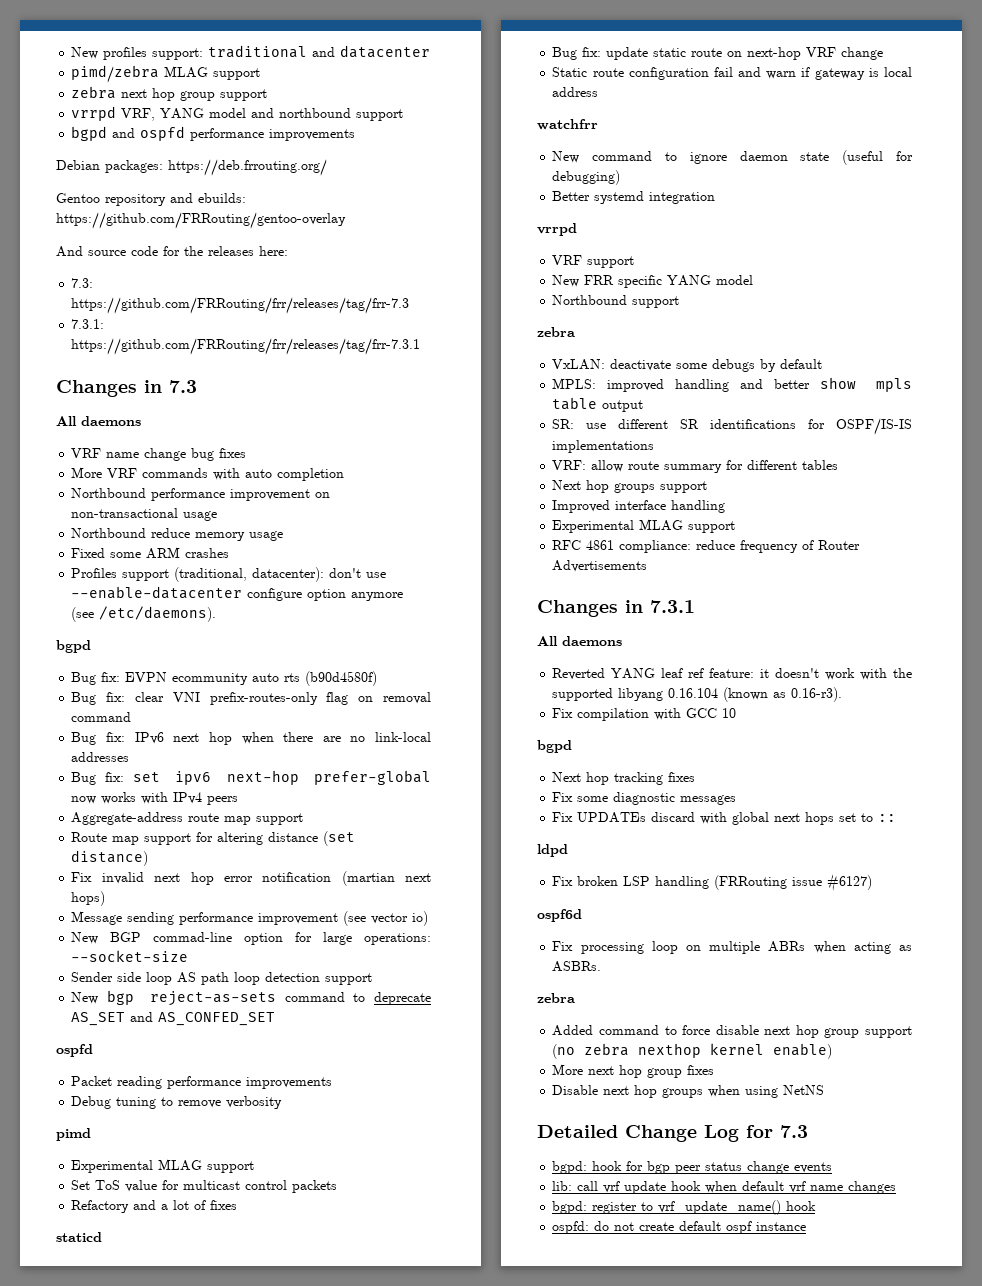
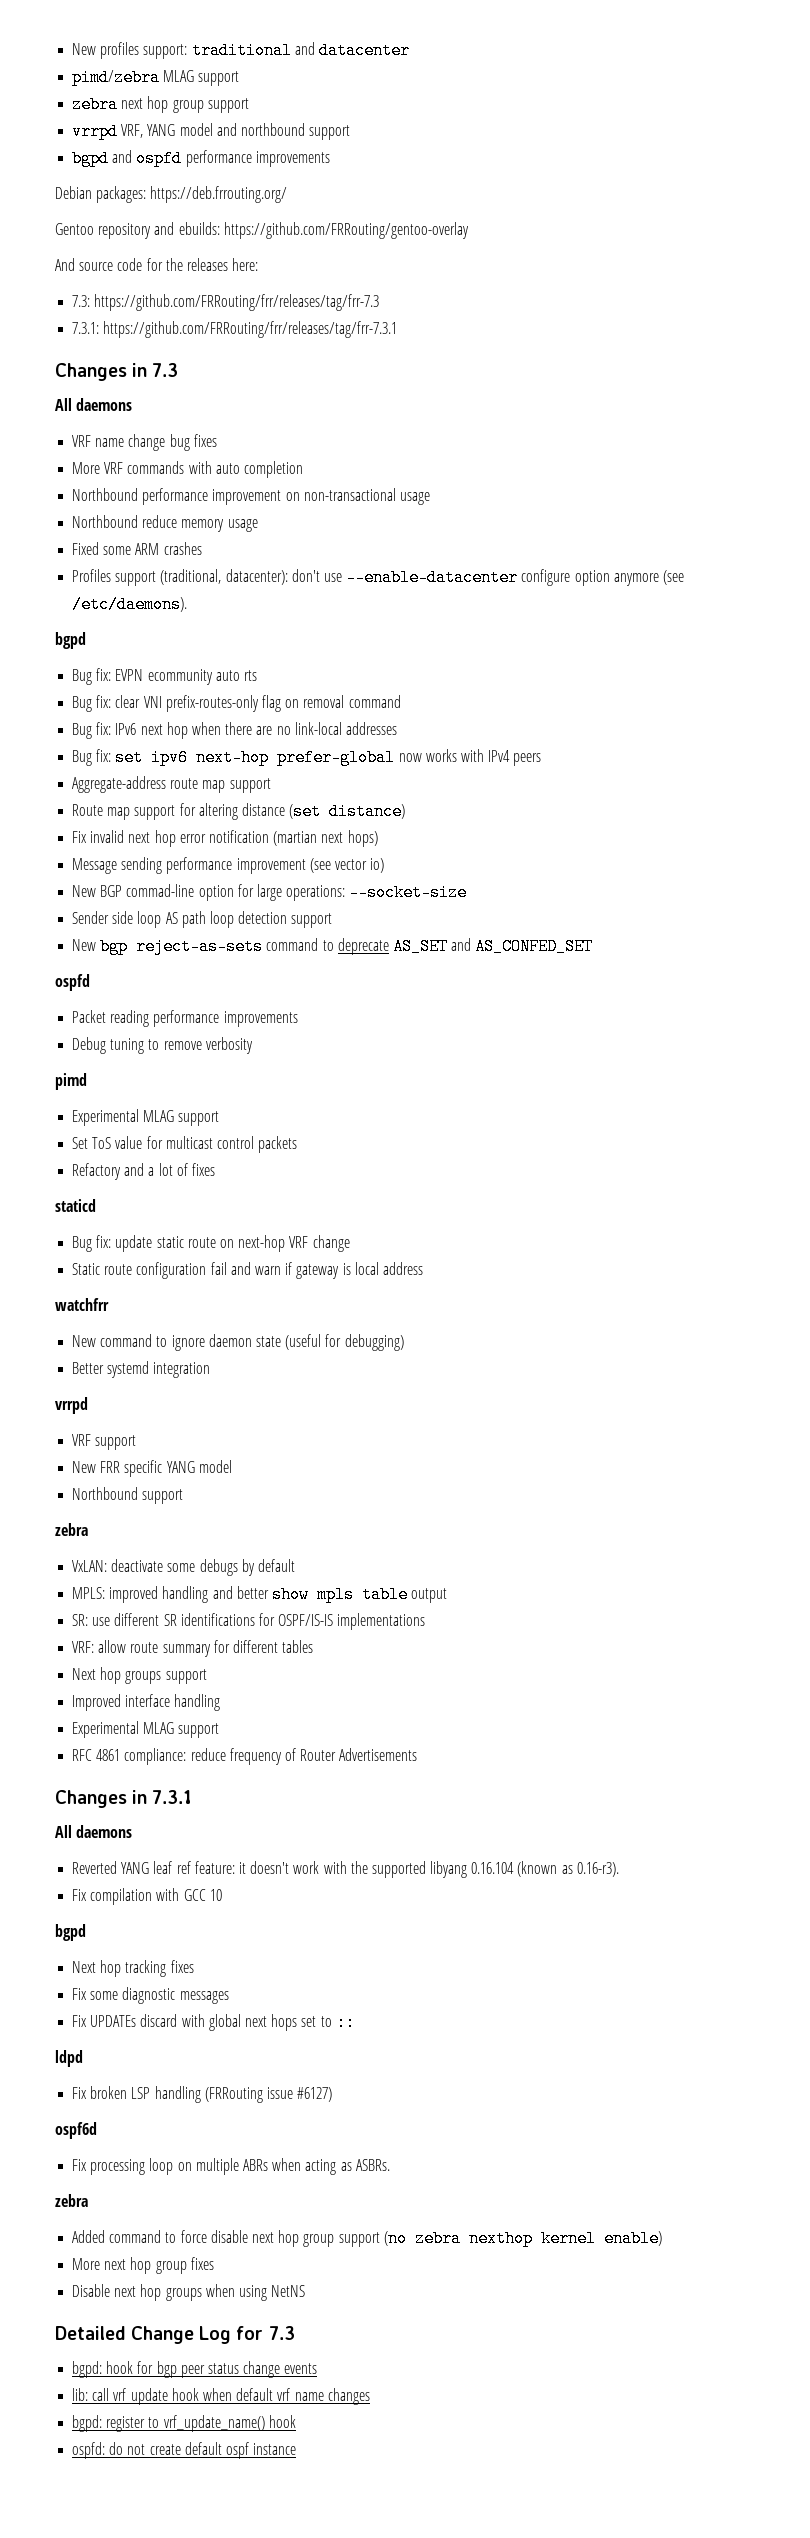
- Bug fix: EVPN ecommunity auto rts (b90d4580f)
+ Bug fix: EVPN ecommunity auto rts

